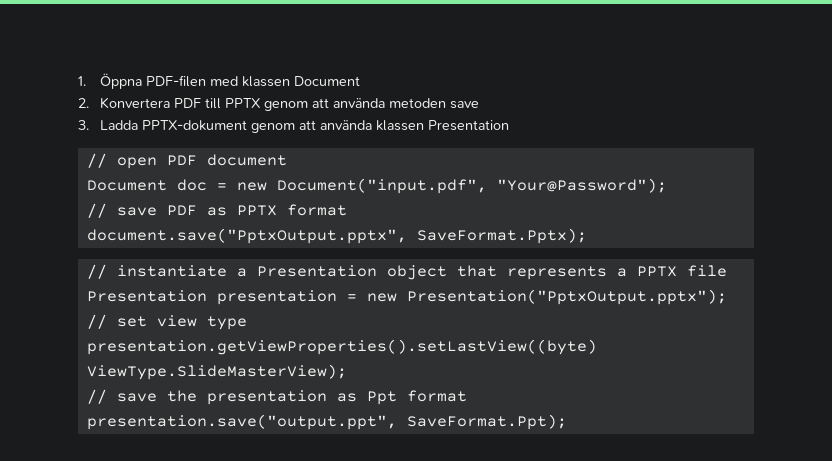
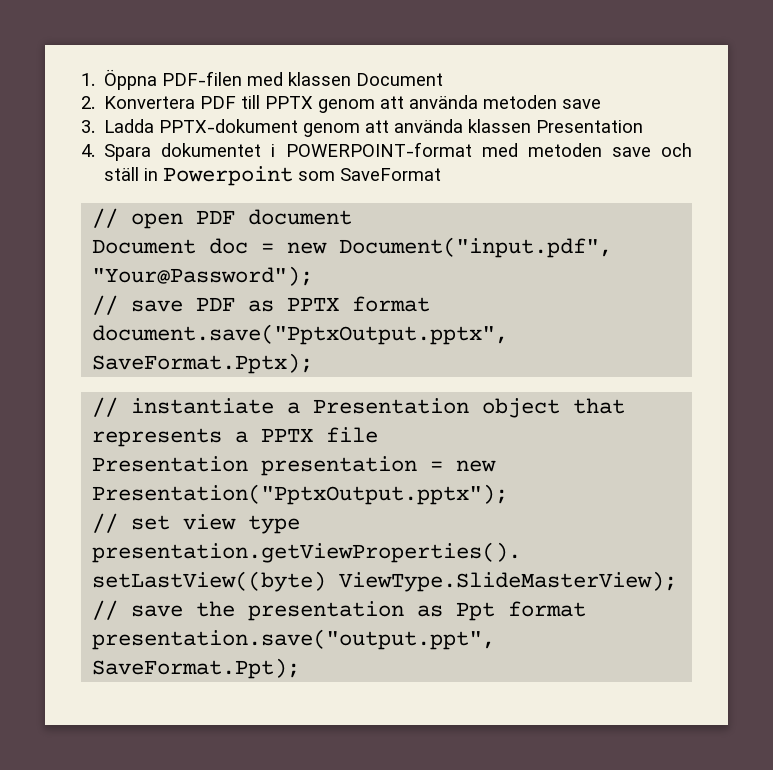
+ 4. Spara dokumentet i POWERPOINT-format med metoden save och ställ in Powerpoint som SaveFormat

